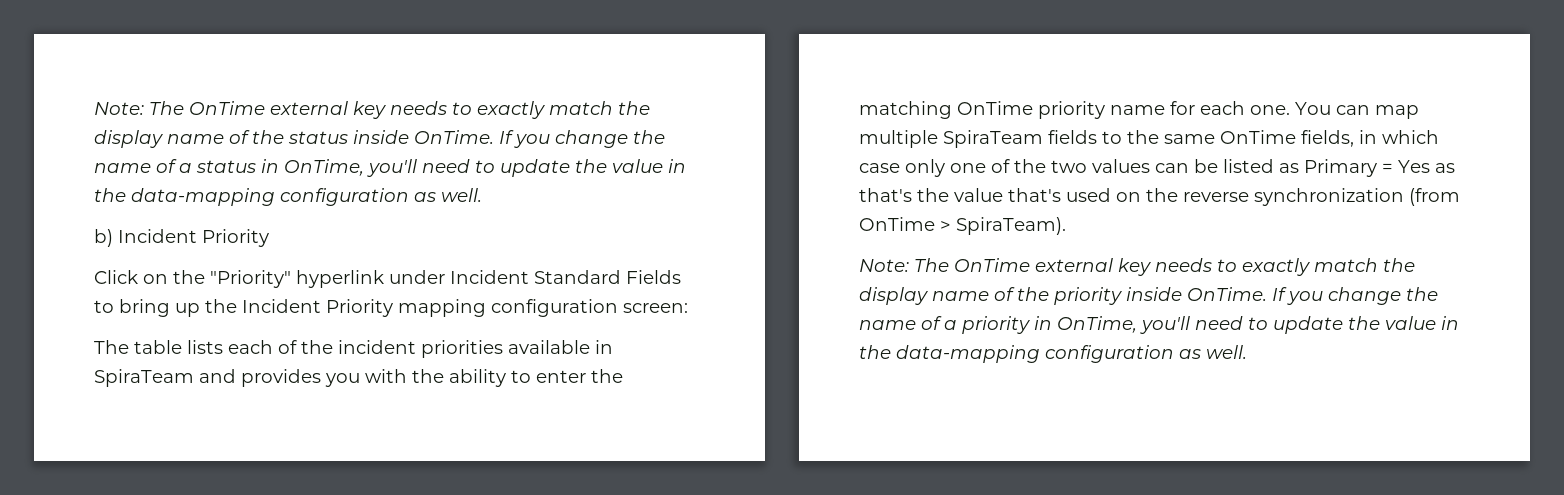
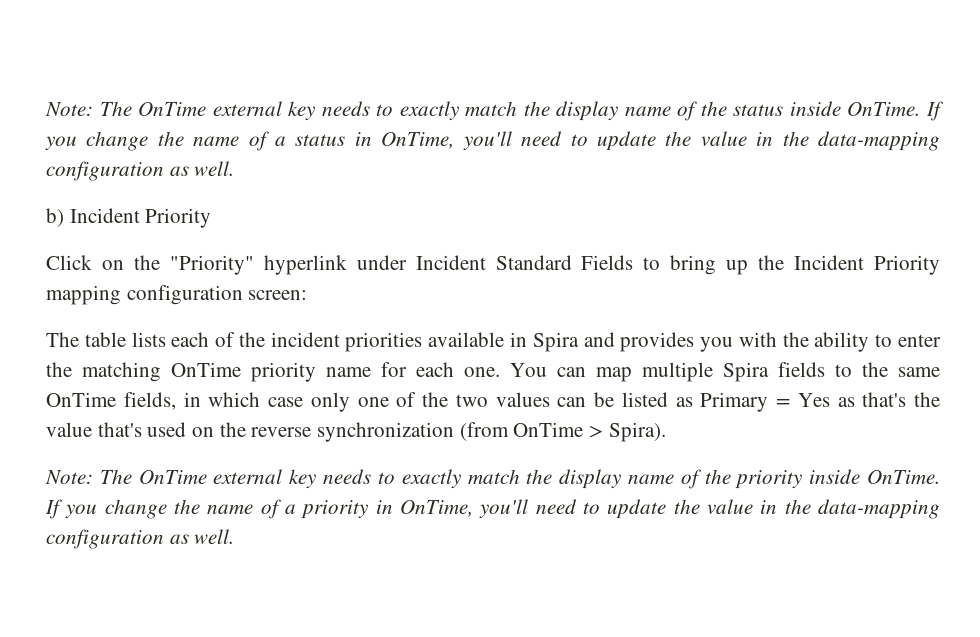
- The table lists each of the incident priorities available in SpiraTeam and provides you with the ability to enter the matching OnTime priority name for each one.
+ The table lists each of the incident priorities available in Spira and provides you with the ability to enter the matching OnTime priority name for each one.
- You can map multiple SpiraTeam fields to the same OnTime fields, in which case only one of the two values can be listed as Primary = Yes as that's the value that's used on the reverse synchronization (from OnTime > SpiraTeam).
+ You can map multiple Spira fields to the same OnTime fields, in which case only one of the two values can be listed as Primary = Yes as that's the value that's used on the reverse synchronization (from OnTime > Spira).

